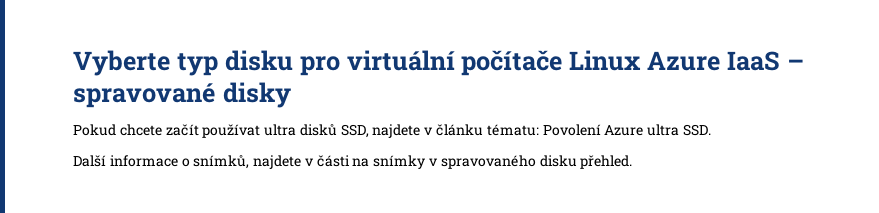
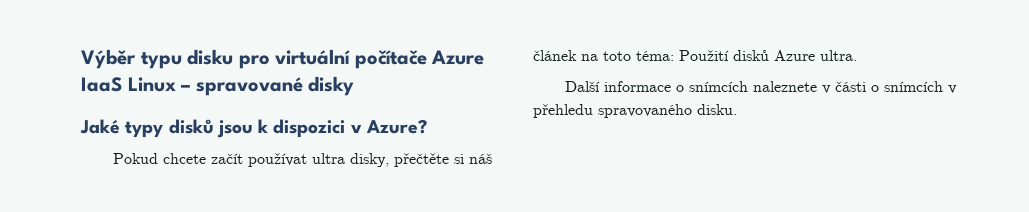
- Vyberte typ disku pro virtuální počítače Linux Azure IaaS – spravované disky
+ Výběr typu disku pro virtuální počítače Azure IaaS Linux – spravované disky
+ Jaké typy disků jsou k dispozici v Azure?
- Pokud chcete začít používat ultra disků SSD, najdete v článku tématu: Povolení Azure ultra SSD.
- Další informace o snímků, najdete v části na snímky v spravovaného disku přehled.
+ Pokud chcete začít používat ultra disky, přečtěte si náš článek na toto téma: Použití disků Azure ultra.
+ Další informace o snímcích naleznete v části o snímcích v přehledu spravovaného disku.

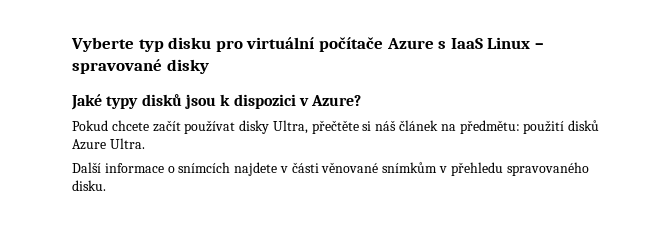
- Výběr typu disku pro virtuální počítače Azure IaaS Linux – spravované disky
+ Vyberte typ disku pro virtuální počítače Azure s IaaS Linux – spravované disky
- Pokud chcete začít používat ultra disky, přečtěte si náš článek na toto téma: Použití disků Azure ultra.
+ Pokud chcete začít používat disky Ultra, přečtěte si náš článek na předmětu: použití disků Azure Ultra.
- Další informace o snímcích naleznete v části o snímcích v přehledu spravovaného disku.
+ Další informace o snímcích najdete v části věnované snímkům v přehledu spravovaného disku.

